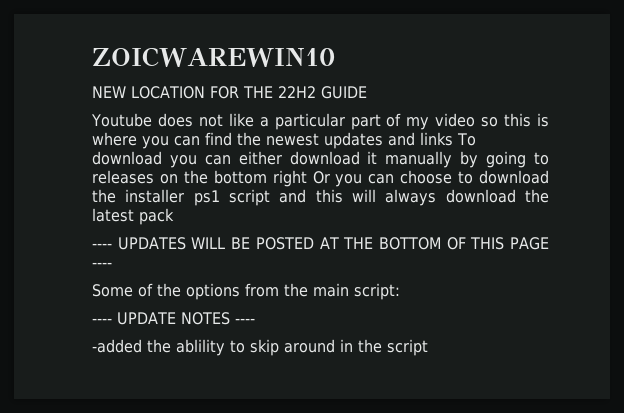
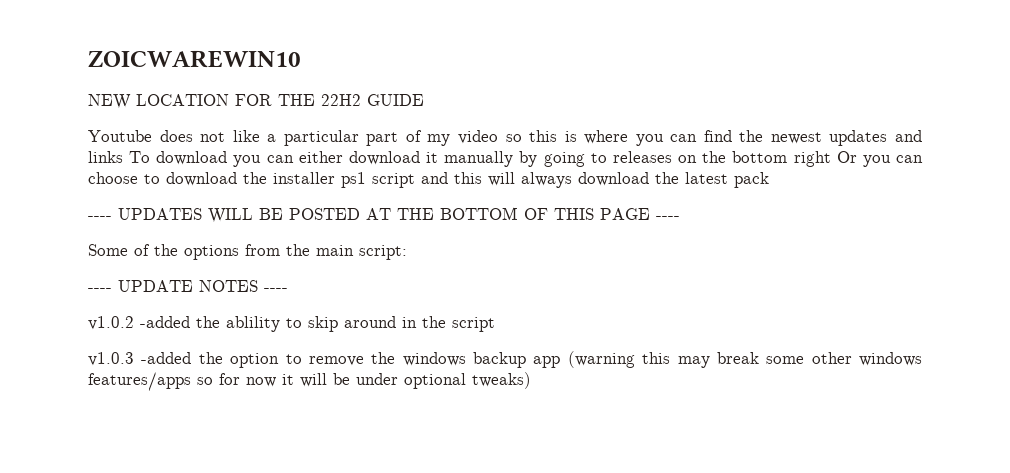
- -added the ablility to skip around in the script
+ v1.0.2 -added the ablility to skip around in the script
+ v1.0.3 -added the option to remove the windows backup app (warning this may break some other windows features/apps so for now it will be under optional tweaks)

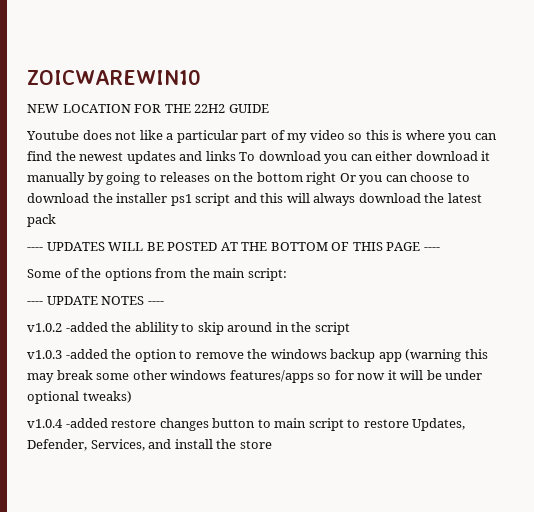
+ v1.0.4 -added restore changes button to main script to restore Updates, Defender, Services, and install the store

